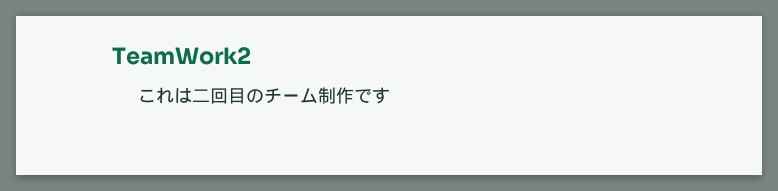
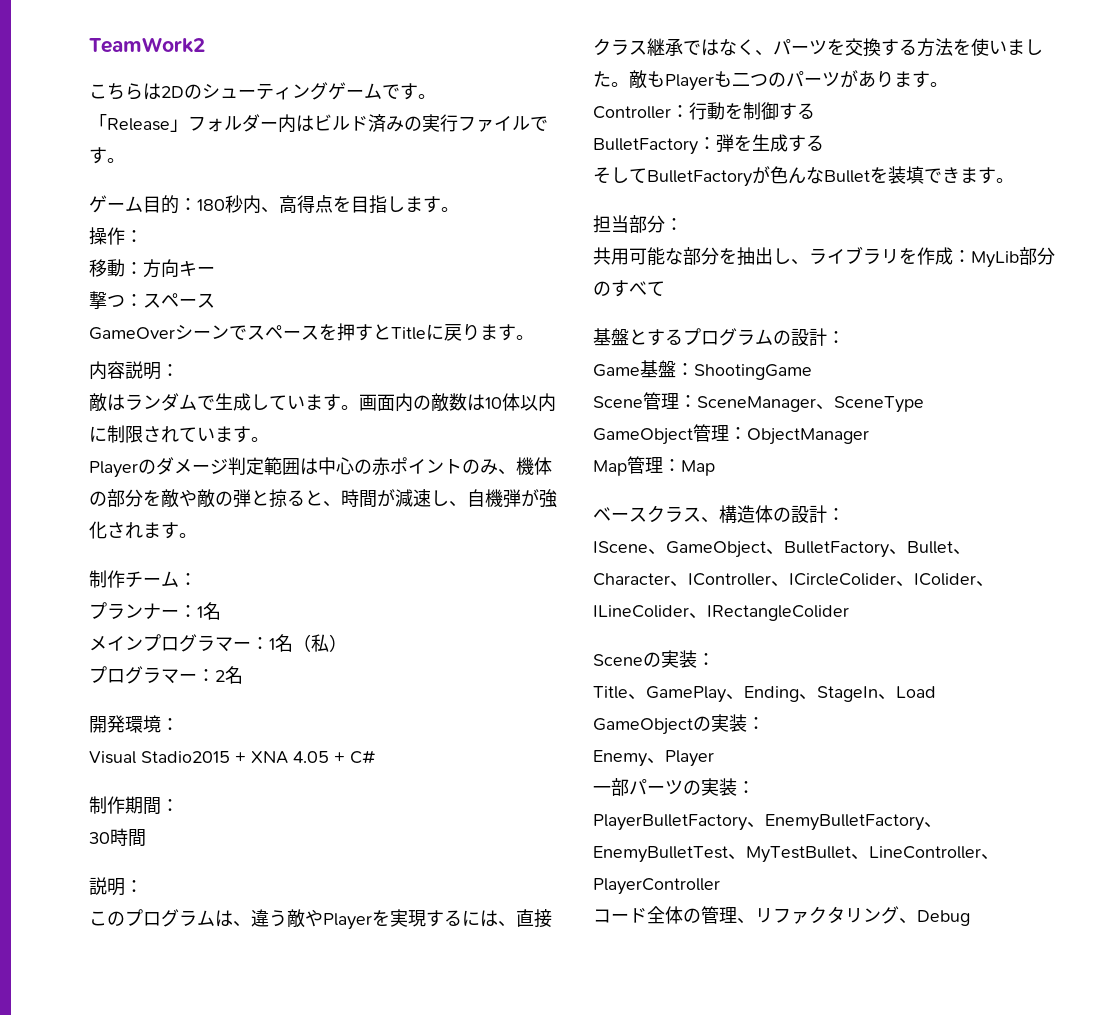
- これは二回目のチーム制作です
+ こちらは2Dのシューティングゲームです。
+ 「Release」フォルダー内はビルド済みの実行ファイルです。
+ ゲーム目的：180秒内、高得点を目指します。
+ 操作：
+ 移動：方向キー
+ 撃つ：スペース
+ GameOverシーンでスペースを押すとTitleに戻ります。
+ 内容説明：
+ 敵はランダムで生成しています。画面内の敵数は10体以内に制限されています。
+ Playerのダメージ判定範囲は中心の赤ポイントのみ、機体の部分を敵や敵の弾と掠ると、時間が減速し、自機弾が強化されます。
+ 制作チーム：
+ プランナー：1名
+ メインプログラマー：1名（私）
+ プログラマー：2名
+ 開発環境：
+ Visual Stadio2015 + XNA 4.05 + C#
+ 制作期間：
+ 30時間
+ 説明：
+ このプログラムは、違う敵やPlayerを実現するには、直接クラス継承ではなく、パーツを交換する方法を使いました。敵もPlayerも二つのパーツがあります。
+ Controller：行動を制御する
+ BulletFactory：弾を生成する
+ そしてBulletFactoryが色んなBulletを装填できます。
+ 担当部分：
+ 共用可能な部分を抽出し、ライブラリを作成：MyLib部分のすべて
+ 基盤とするプログラムの設計：
+ Game基盤：ShootingGame
+ Scene管理：SceneManager、SceneType
+ GameObject管理：ObjectManager
+ Map管理：Map
+ ベースクラス、構造体の設計：
+ IScene、GameObject、BulletFactory、Bullet、Character、IController、ICircleColider、IColider、ILineColider、IRectangleColider
+ Sceneの実装：
+ Title、GamePlay、Ending、StageIn、Load
+ GameObjectの実装：
+ Enemy、Player
+ 一部パーツの実装：
+ PlayerBulletFactory、EnemyBulletFactory、EnemyBulletTest、MyTestBullet、LineController、PlayerController
+ コード全体の管理、リファクタリング、Debug

